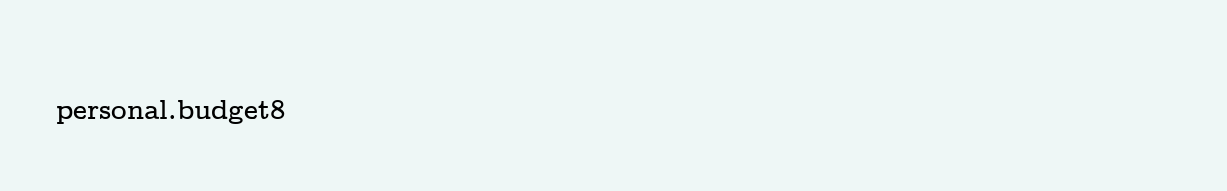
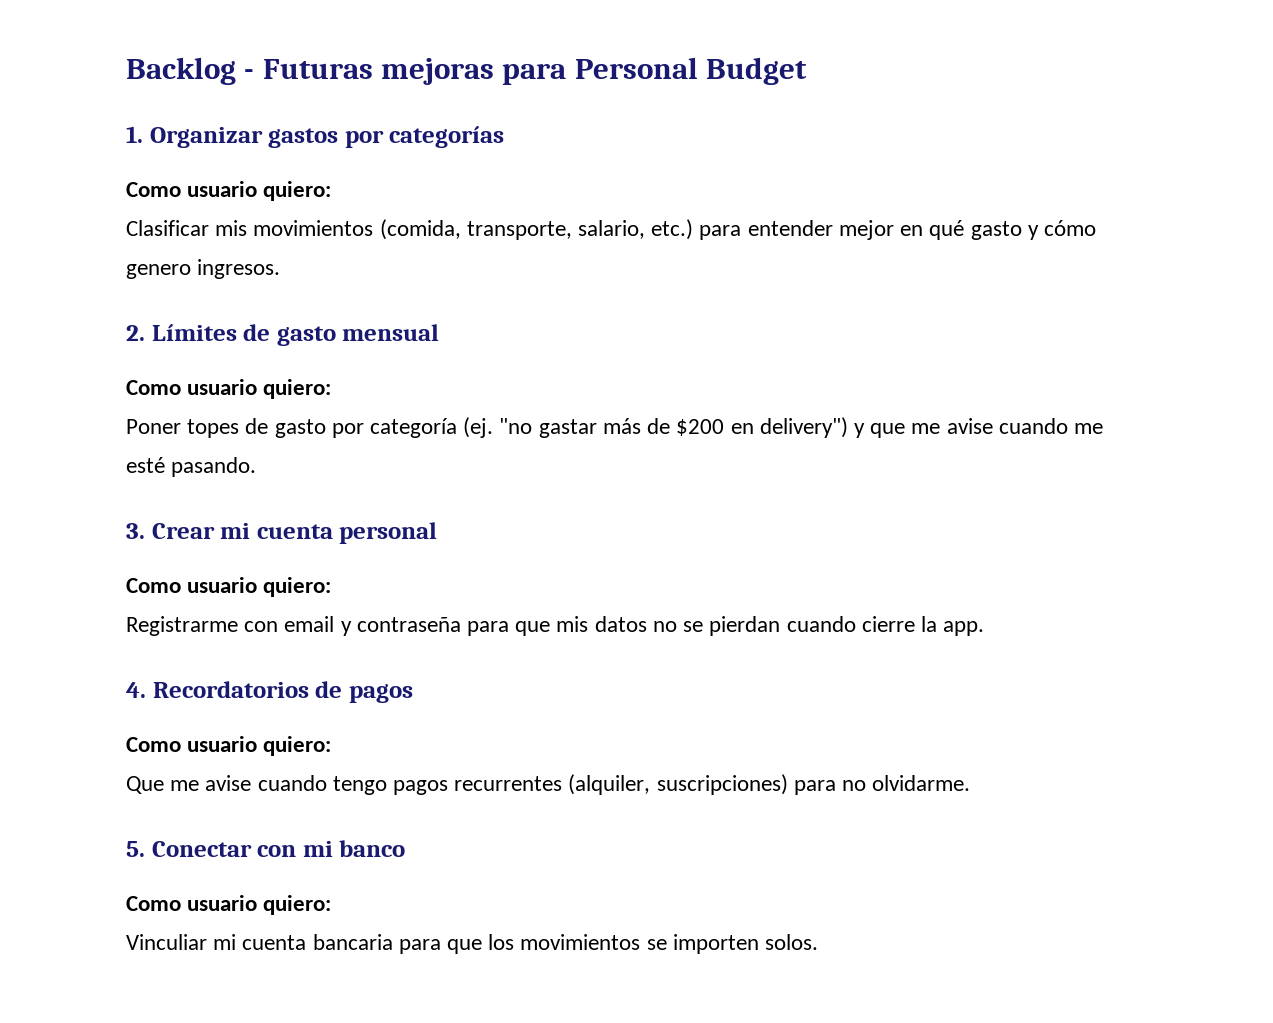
- personal.budget8
+ Backlog - Futuras mejoras para Personal Budget
+ 1. Organizar gastos por categorías
+ Como usuario quiero:
+ Clasificar mis movimientos (comida, transporte, salario, etc.) para entender mejor en qué gasto y cómo genero ingresos.
+ 2. Límites de gasto mensual
+ Como usuario quiero:
+ Poner topes de gasto por categoría (ej. "no gastar más de $200 en delivery") y que me avise cuando me esté pasando.
+ 3. Crear mi cuenta personal
+ Como usuario quiero:
+ Registrarme con email y contraseña para que mis datos no se pierdan cuando cierre la app.
+ 4. Recordatorios de pagos
+ Como usuario quiero:
+ Que me avise cuando tengo pagos recurrentes (alquiler, suscripciones) para no olvidarme.
+ 5. Conectar con mi banco
+ Como usuario quiero:
+ Vinculiar mi cuenta bancaria para que los movimientos se importen solos.

